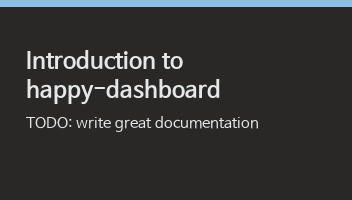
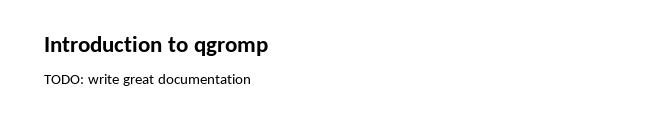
- Introduction to happy-dashboard
+ Introduction to qgromp

